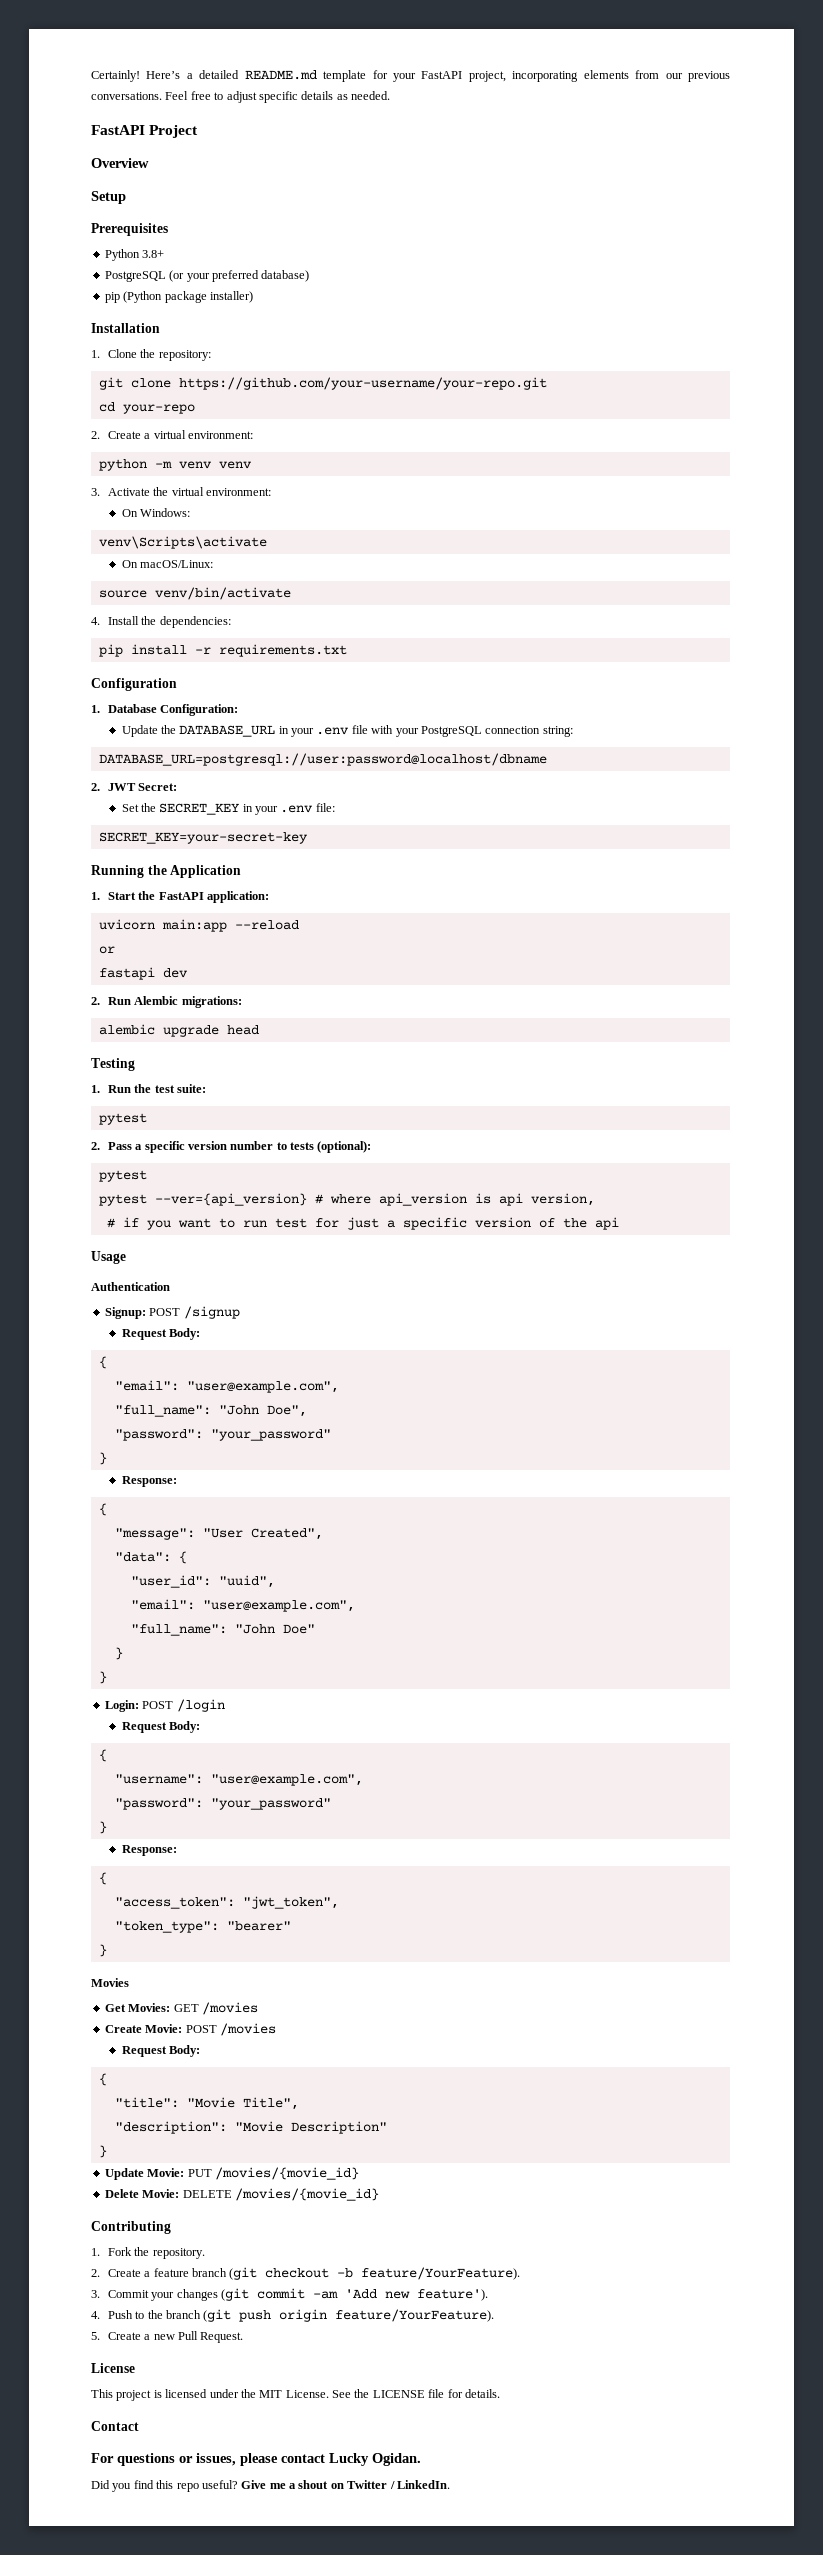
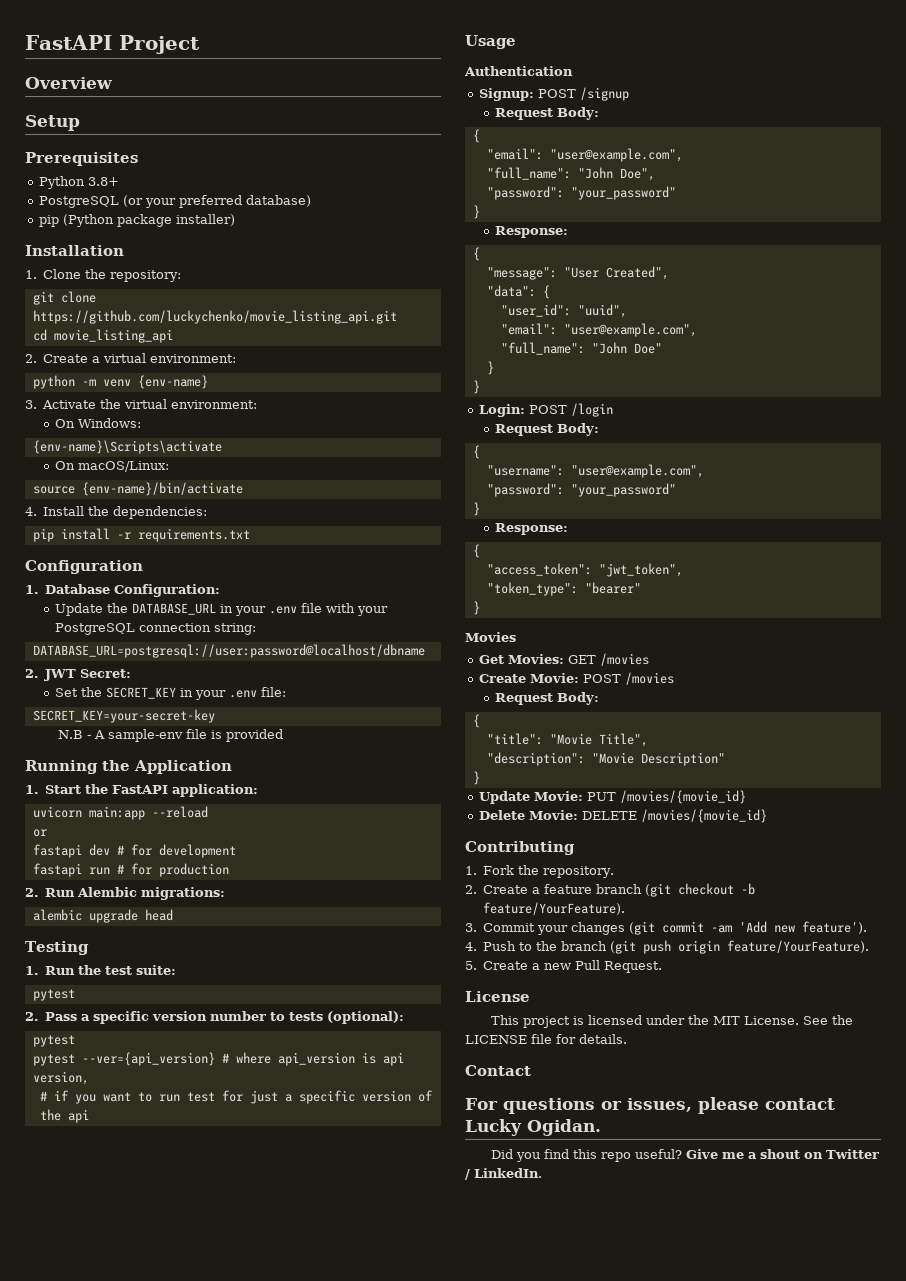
- Certainly! Here’s a detailed README.md template for your FastAPI project, incorporating elements from our previous conversations. Feel free to adjust specific details as needed.
- git clone https://github.com/your-username/your-repo.git
+ git clone https://github.com/luckychenko/movie_listing_api.git
- cd your-repo
+ cd movie_listing_api
- python -m venv venv
+ python -m venv {env-name}
- venv\Scripts\activate
+ {env-name}\Scripts\activate
- source venv/bin/activate
+ source {env-name}/bin/activate
+ N.B - A sample-env file is provided
- fastapi dev
+ fastapi dev # for development
+ fastapi run # for production

